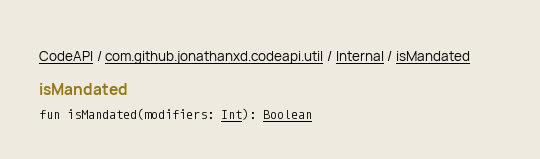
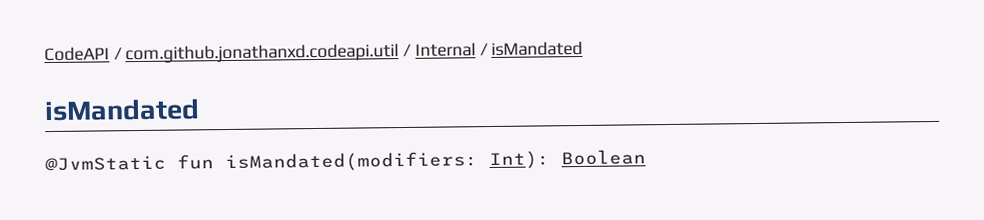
- fun isMandated(modifiers: Int): Boolean
+ @JvmStatic fun isMandated(modifiers: Int): Boolean

